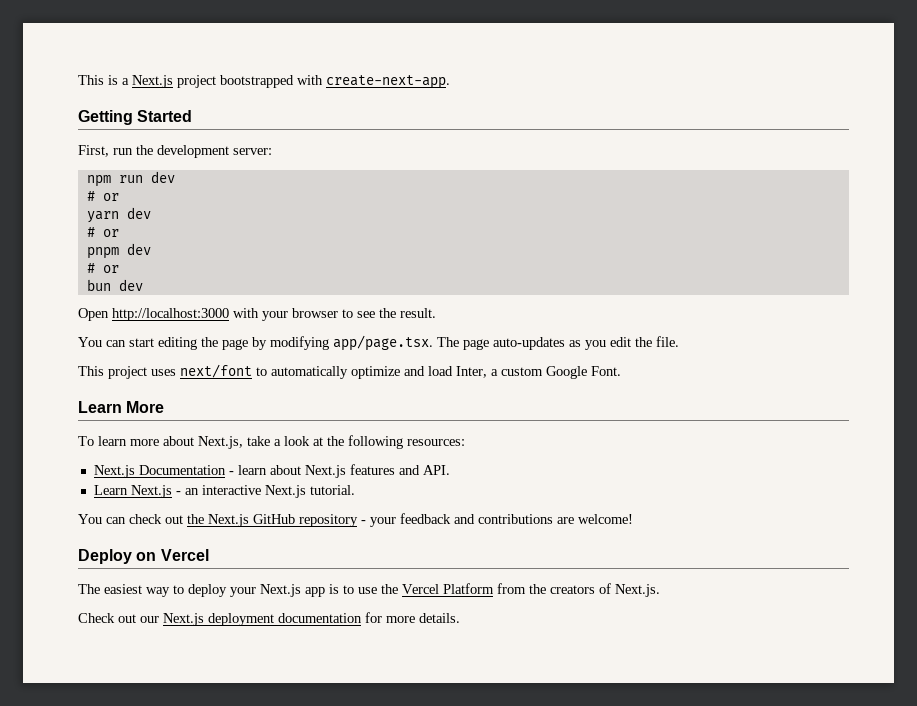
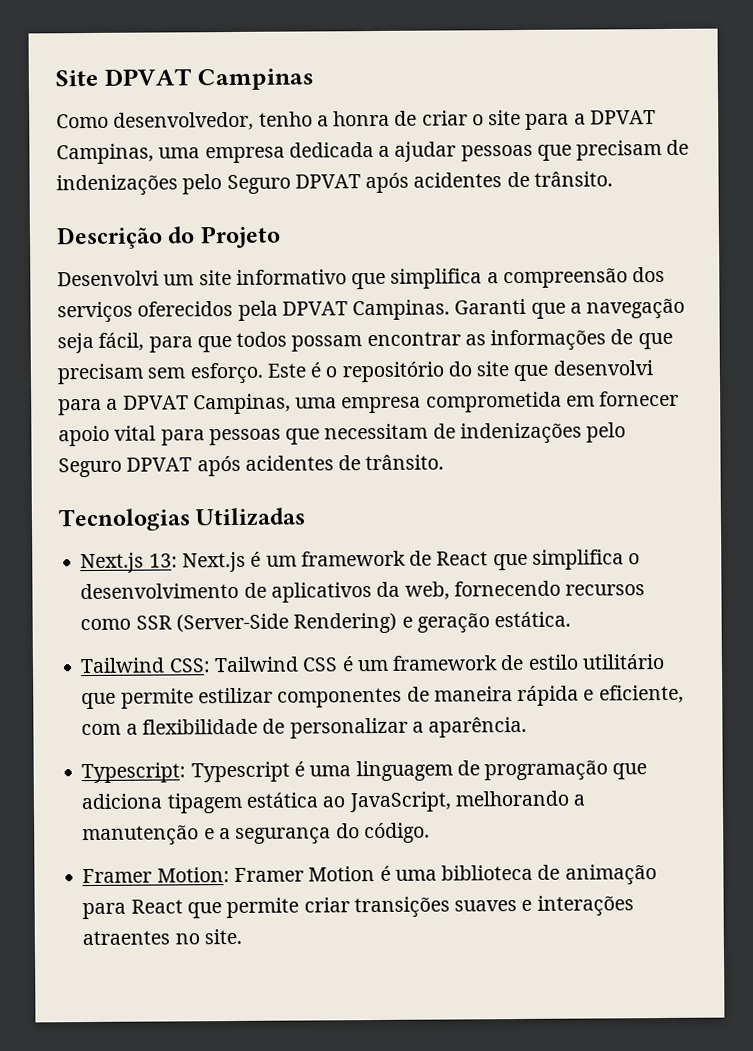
- This is a Next.js project bootstrapped with create-next-app.
- Getting Started
- First, run the development server:
- npm run dev
- # or
- yarn dev
- # or
- pnpm dev
- # or
- bun dev
- Open http://localhost:3000 with your browser to see the result.
- You can start editing the page by modifying app/page.tsx. The page auto-updates as you edit the file.
- This project uses next/font to automatically optimize and load Inter, a custom Google Font.
- Learn More
- To learn more about Next.js, take a look at the following resources:
- Next.js Documentation - learn about Next.js features and API.
- Learn Next.js - an interactive Next.js tutorial.
- You can check out the Next.js GitHub repository - your feedback and contributions are welcome!
- Deploy on Vercel
- The easiest way to deploy your Next.js app is to use the Vercel Platform from the creators of Next.js.
- Check out our Next.js deployment documentation for more details.
+ Site DPVAT Campinas
+ Como desenvolvedor, tenho a honra de criar o site para a DPVAT Campinas, uma empresa dedicada a ajudar pessoas que precisam de indenizações pelo Seguro DPVAT após acidentes de trânsito.
+ Descrição do Projeto
+ Desenvolvi um site informativo que simplifica a compreensão dos serviços oferecidos pela DPVAT Campinas. Garanti que a navegação seja fácil, para que todos possam encontrar as informações de que precisam sem esforço. Este é o repositório do site que desenvolvi para a DPVAT Campinas, uma empresa comprometida em fornecer apoio vital para pessoas que necessitam de indenizações pelo Seguro DPVAT após acidentes de trânsito.
+ Tecnologias Utilizadas
+ Next.js 13: Next.js é um framework de React que simplifica o desenvolvimento de aplicativos da web, fornecendo recursos como SSR (Server-Side Rendering) e geração estática.
+ Tailwind CSS: Tailwind CSS é um framework de estilo utilitário que permite estilizar componentes de maneira rápida e eficiente, com a flexibilidade de personalizar a aparência.
+ Typescript: Typescript é uma linguagem de programação que adiciona tipagem estática ao JavaScript, melhorando a manutenção e a segurança do código.
+ Framer Motion: Framer Motion é uma biblioteca de animação para React que permite criar transições suaves e interações atraentes no site.

